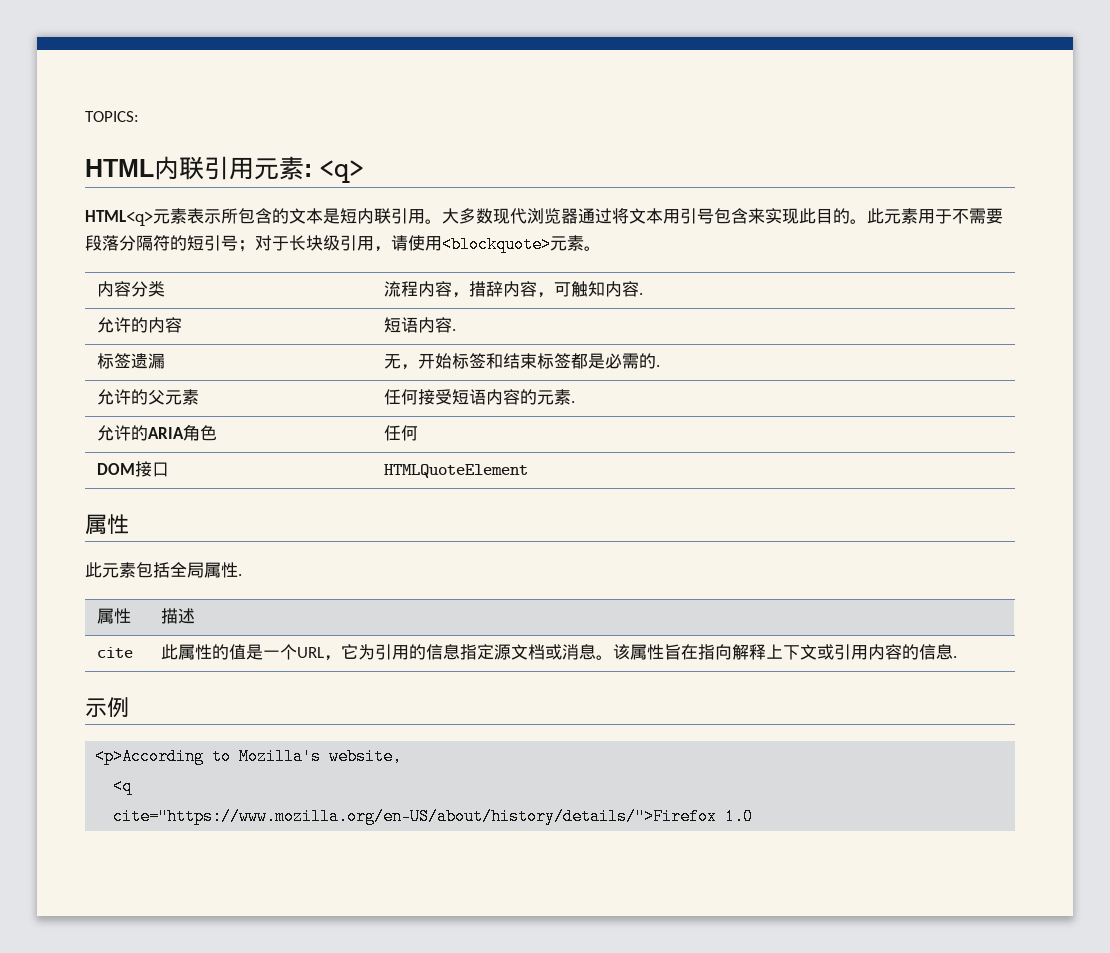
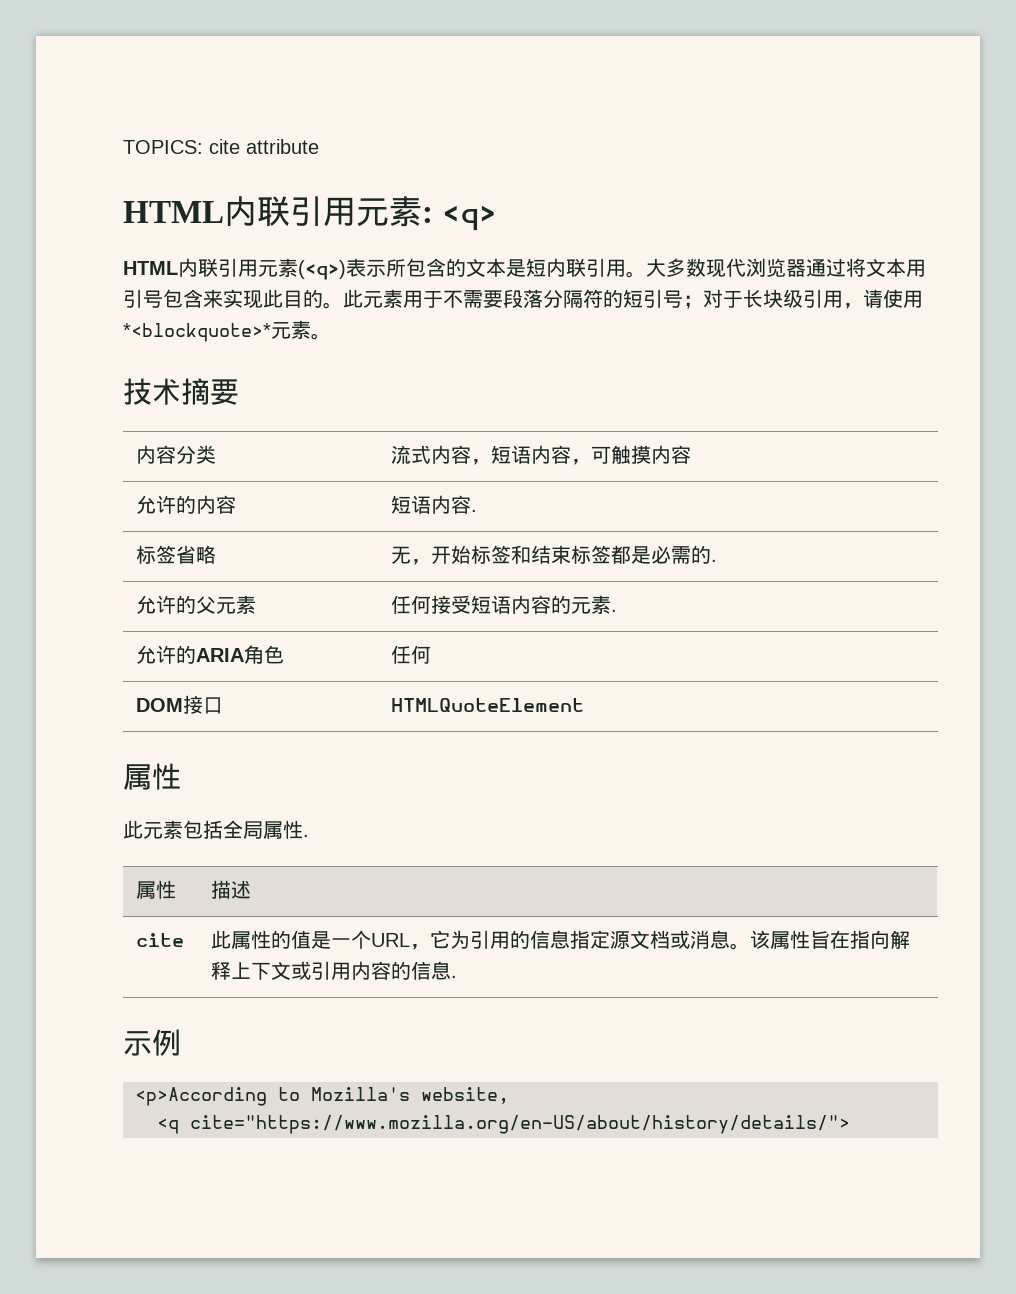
- TOPICS:
+ TOPICS: cite attribute
- HTML<q>元素表示所包含的文本是短内联引用。
+ HTML内联引用元素(<q>)表示所包含的文本是短内联引用。
- 此元素用于不需要段落分隔符的短引号；对于长块级引用，请使用<blockquote>元素。
+ 此元素用于不需要段落分隔符的短引号；对于长块级引用，请使用*<blockquote>*元素。
+ 技术摘要
- 内容分类 | 流程内容，措辞内容，可触知内容.
+ 内容分类 | 流式内容，短语内容，可触摸内容
- 标签遗漏 | 无，开始标签和结束标签都是必需的.
+ 标签省略 | 无，开始标签和结束标签都是必需的.
- <q
- cite="https://www.mozilla.org/en-US/about/history/details/">Firefox 1.0
+ <q cite="https://www.mozilla.org/en-US/about/history/details/">

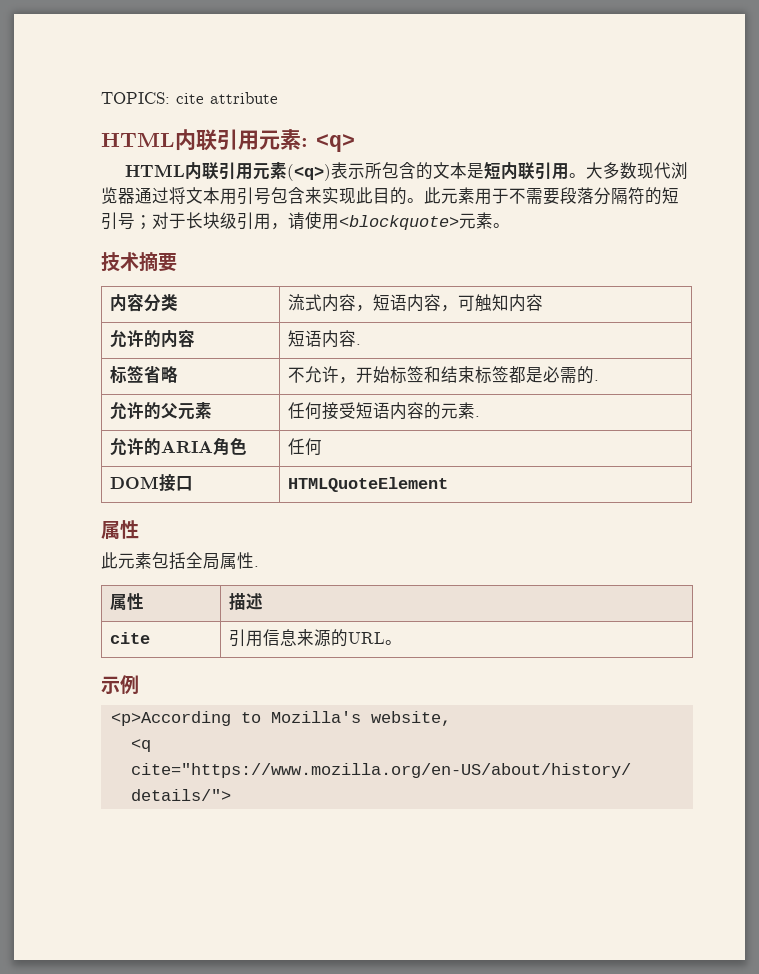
- 此元素用于不需要段落分隔符的短引号；对于长块级引用，请使用*<blockquote>*元素。
+ 此元素用于不需要段落分隔符的短引号；对于长块级引用，请使用<blockquote>元素。
- 内容分类 | 流式内容，短语内容，可触摸内容
+ 内容分类 | 流式内容，短语内容，可触知内容
- 标签省略 | 无，开始标签和结束标签都是必需的.
+ 标签省略 | 不允许，开始标签和结束标签都是必需的.
- cite | 此属性的值是一个URL，它为引用的信息指定源文档或消息。该属性旨在指向解释上下文或引用内容的信息.
+ cite | 引用信息来源的URL。

